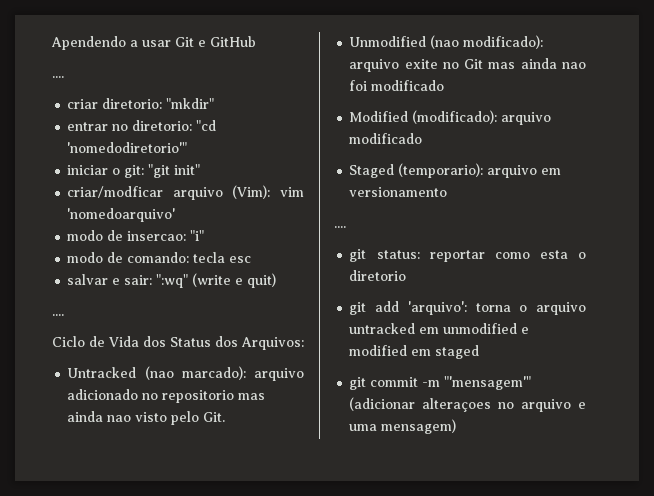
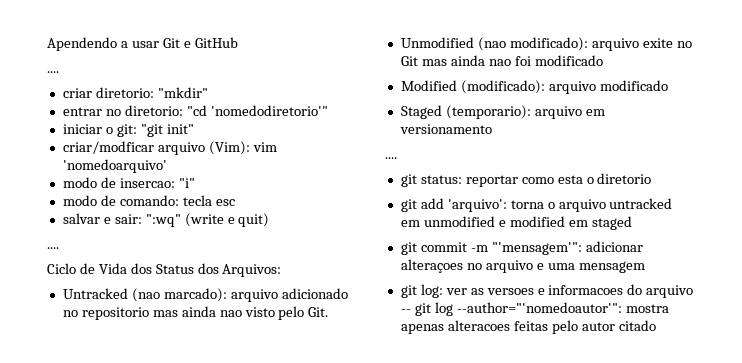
- git commit -m "'mensagem'" (adicionar alteraçoes no arquivo e uma mensagem)
+ git commit -m "'mensagem'": adicionar alteraçoes no arquivo e uma mensagem
+ git log: ver as versoes e informacoes do arquivo -- git log --author="'nomedoautor'": mostra apenas alteracoes feitas pelo autor citado

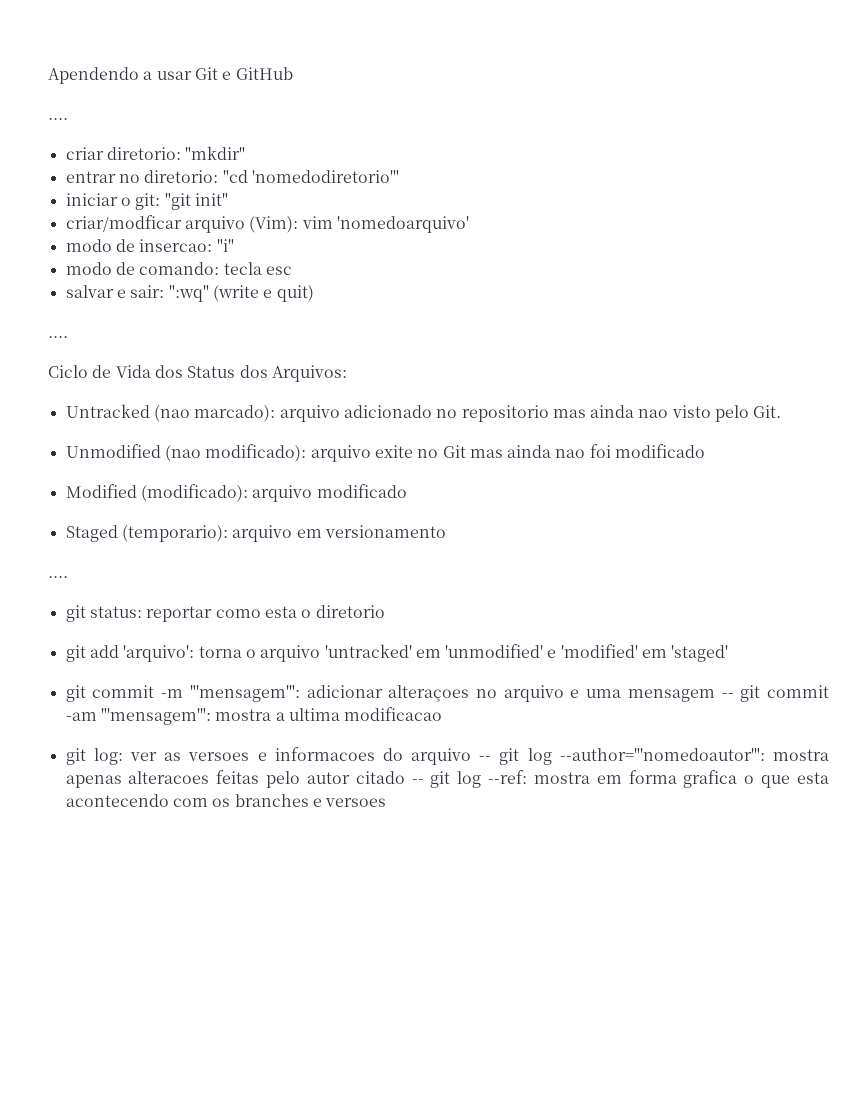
- git add 'arquivo': torna o arquivo untracked em unmodified e modified em staged
+ git add 'arquivo': torna o arquivo 'untracked' em 'unmodified' e 'modified' em 'staged'
- git commit -m "'mensagem'": adicionar alteraçoes no arquivo e uma mensagem
+ git commit -m "'mensagem'": adicionar alteraçoes no arquivo e uma mensagem -- git commit -am "'mensagem'": mostra a ultima modificacao
- git log: ver as versoes e informacoes do arquivo -- git log --author="'nomedoautor'": mostra apenas alteracoes feitas pelo autor citado
+ git log: ver as versoes e informacoes do arquivo -- git log --author="'nomedoautor'": mostra apenas alteracoes feitas pelo autor citado -- git log --ref: mostra em forma grafica o que esta acontecendo com os branches e versoes

